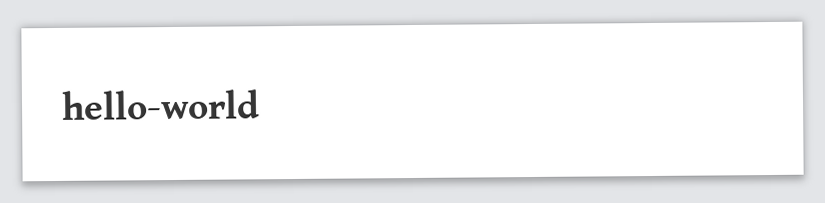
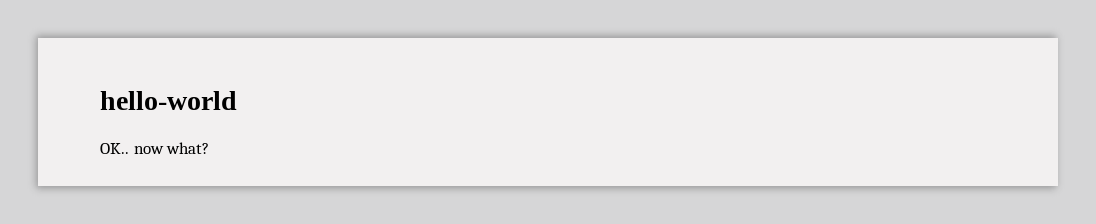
+ OK.. now what?

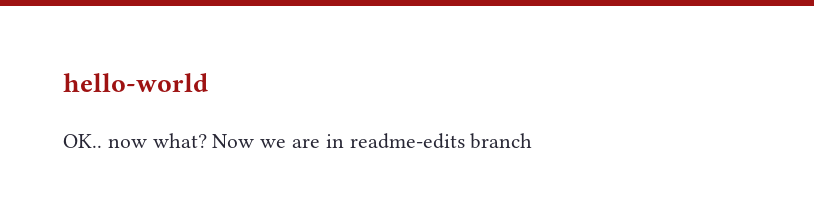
+ Now we are in readme-edits branch

